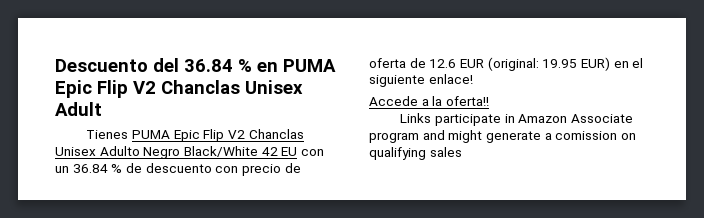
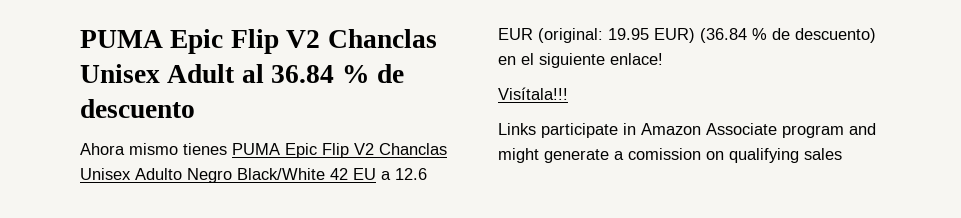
- Descuento del 36.84 % en PUMA Epic Flip V2 Chanclas Unisex Adult
- Tienes PUMA Epic Flip V2 Chanclas Unisex Adulto Negro Black/White 42 EU con un 36.84 % de descuento con precio de oferta de 12.6 EUR (original: 19.95 EUR) en el siguiente enlace!
+ PUMA Epic Flip V2 Chanclas Unisex Adult al 36.84 % de descuento
+ Ahora mismo tienes PUMA Epic Flip V2 Chanclas Unisex Adulto Negro Black/White 42 EU a 12.6 EUR (original: 19.95 EUR) (36.84 % de descuento) en el siguiente enlace!
- Accede a la oferta!!
+ Visítala!!!

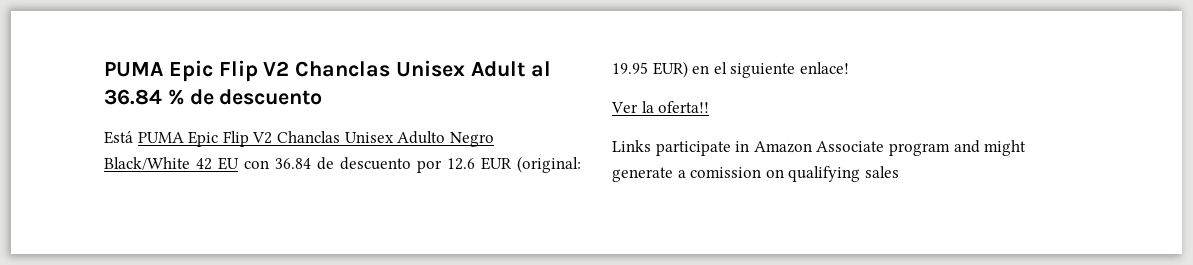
- Ahora mismo tienes PUMA Epic Flip V2 Chanclas Unisex Adulto Negro Black/White 42 EU a 12.6 EUR (original: 19.95 EUR) (36.84 % de descuento) en el siguiente enlace!
+ Está PUMA Epic Flip V2 Chanclas Unisex Adulto Negro Black/White 42 EU con 36.84 de descuento por 12.6 EUR (original: 19.95 EUR) en el siguiente enlace!
- Visítala!!!
+ Ver la oferta!!

